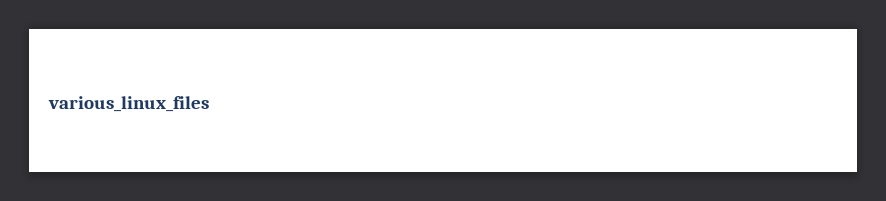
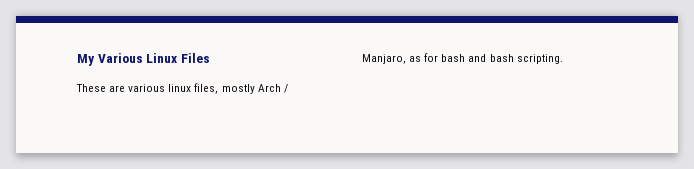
- various_linux_files
+ My Various Linux Files
+ These are various linux files, mostly Arch / Manjaro, as for bash and bash scripting.

